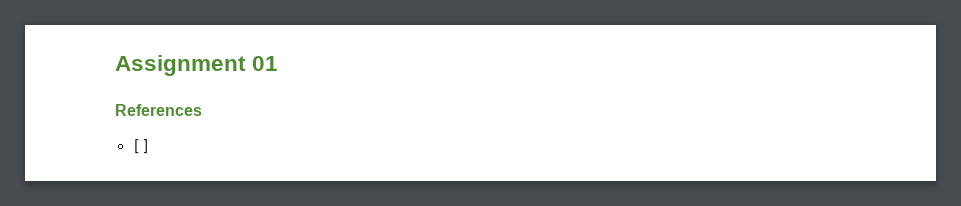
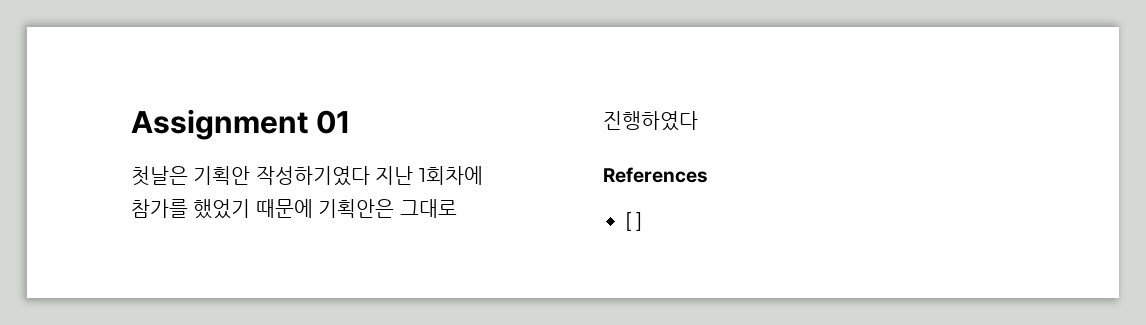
+ 첫날은 기획안 작성하기였다 지난 1회차에 참가를 했었기 때문에 기획안은 그대로 진행하였다

